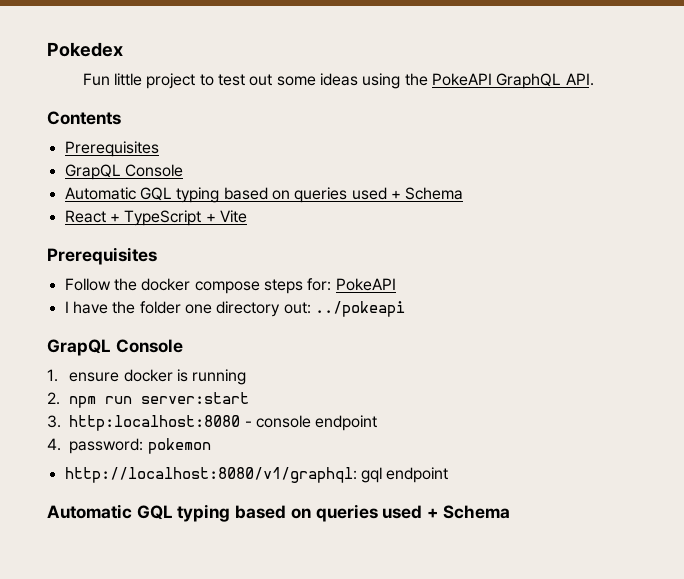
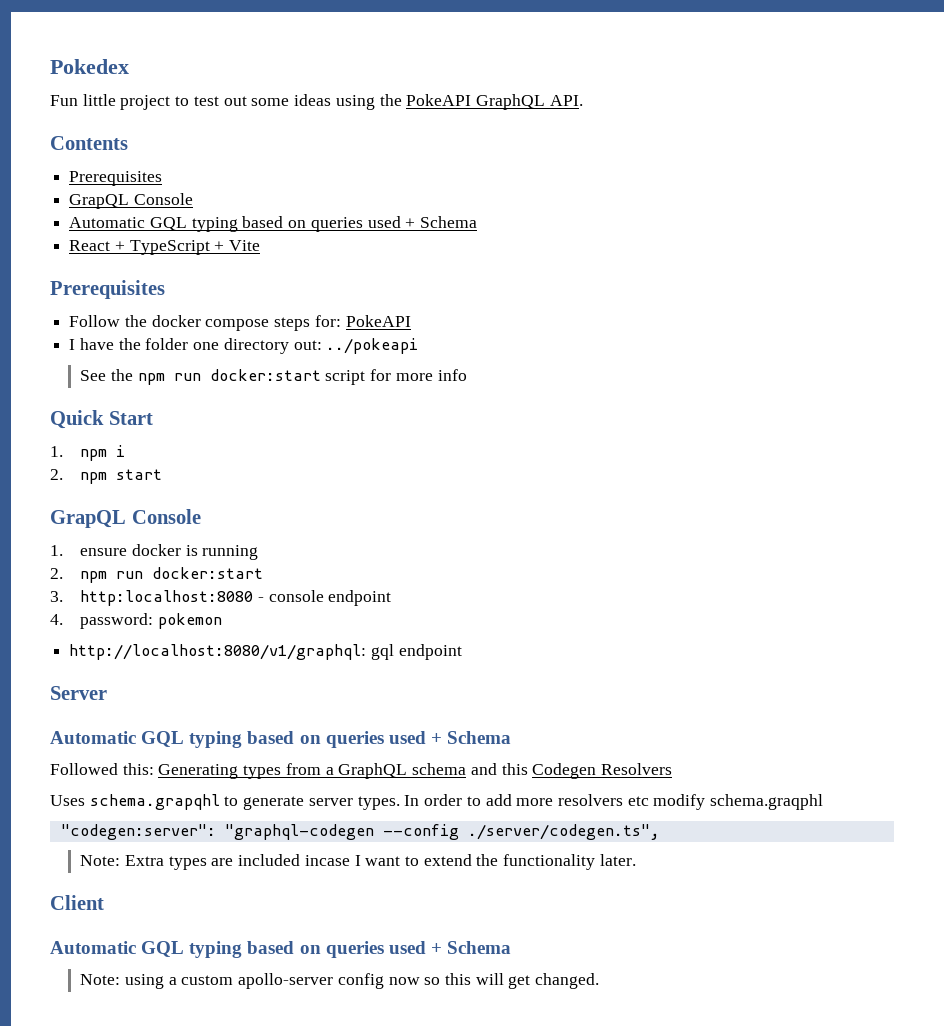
+ See the npm run docker:start script for more info
+ Quick Start
+ 1. npm i
+ 2. npm start
- 2. npm run server:start
+ 2. npm run docker:start
  http://localhost:8080/v1/graphql: gql endpoint
+ Server
  Automatic GQL typing based on queries used + Schema
+ Followed this: Generating types from a GraphQL schema and this Codegen Resolvers
+ Uses schema.grapqhl to generate server types. In order to add more resolvers etc modify schema.graqphl
+ "codegen:server": "graphql-codegen --config ./server/codegen.ts",
+ Note: Extra types are included incase I want to extend the functionality later.
+ Client
+ Automatic GQL typing based on queries used + Schema
+ Note: using a custom apollo-server config now so this will get changed.

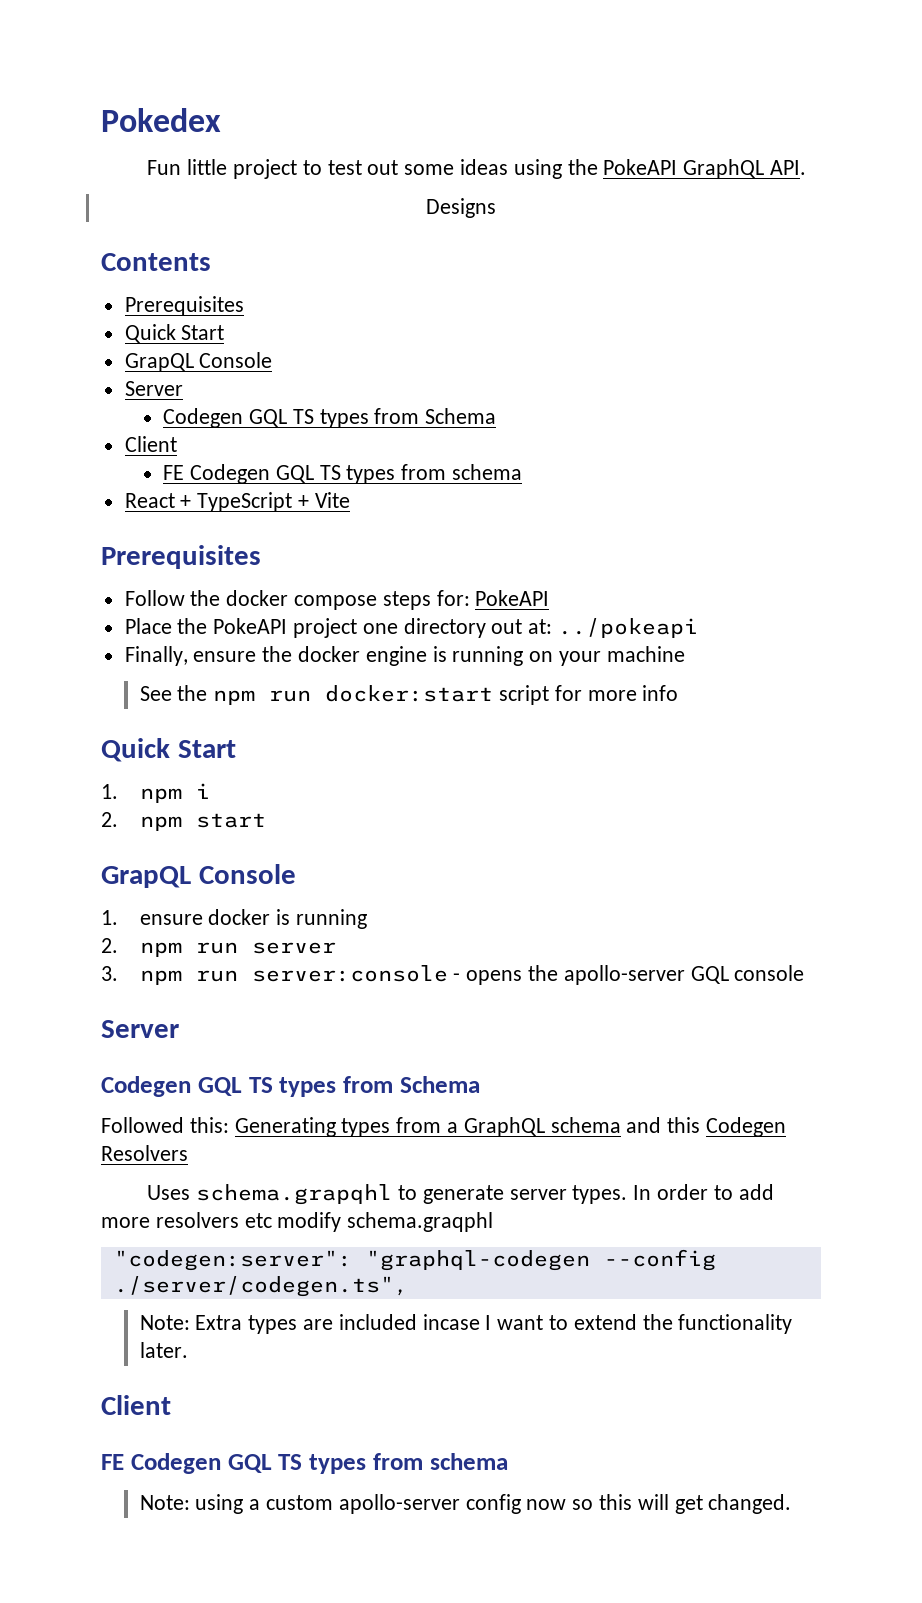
+ Designs
  Contents
  Prerequisites
+ Quick Start
  GrapQL Console
- Automatic GQL typing based on queries used + Schema
+ Server
+ Codegen GQL TS types from Schema
+ Client
+ FE Codegen GQL TS types from schema
- I have the folder one directory out: ../pokeapi
+ Place the PokeAPI project one directory out at: ../pokeapi
+ Finally, ensure the docker engine is running on your machine
- 2. npm run docker:start
+ 2. npm run server
- 3. http:localhost:8080 - console endpoint
- 4. password: pokemon
- http://localhost:8080/v1/graphql: gql endpoint
+ 3. npm run server:console - opens the apollo-server GQL console
  Server
- Automatic GQL typing based on queries used + Schema
+ Codegen GQL TS types from Schema
  Note: Extra types are included incase I want to extend the functionality later.
  Client
- Automatic GQL typing based on queries used + Schema
+ FE Codegen GQL TS types from schema

